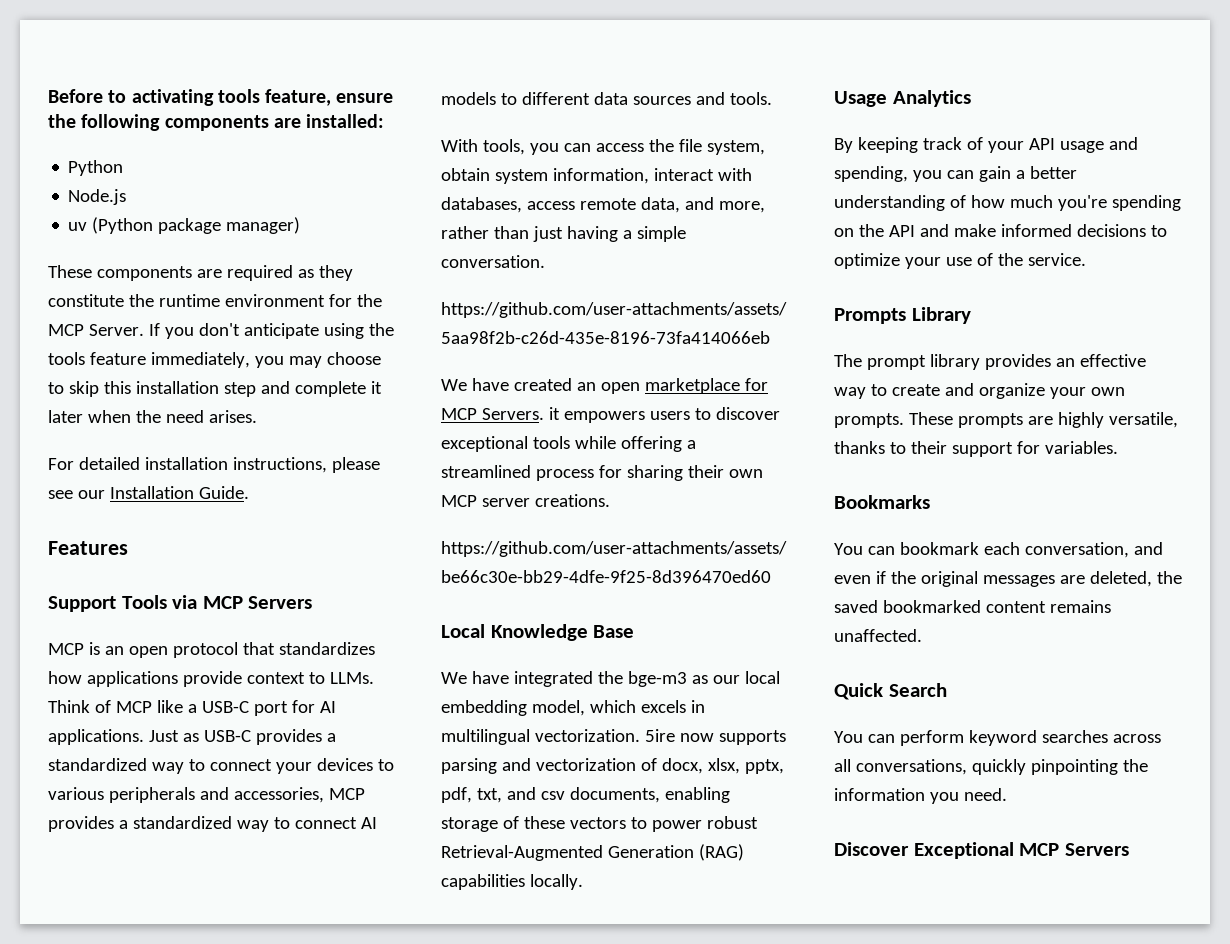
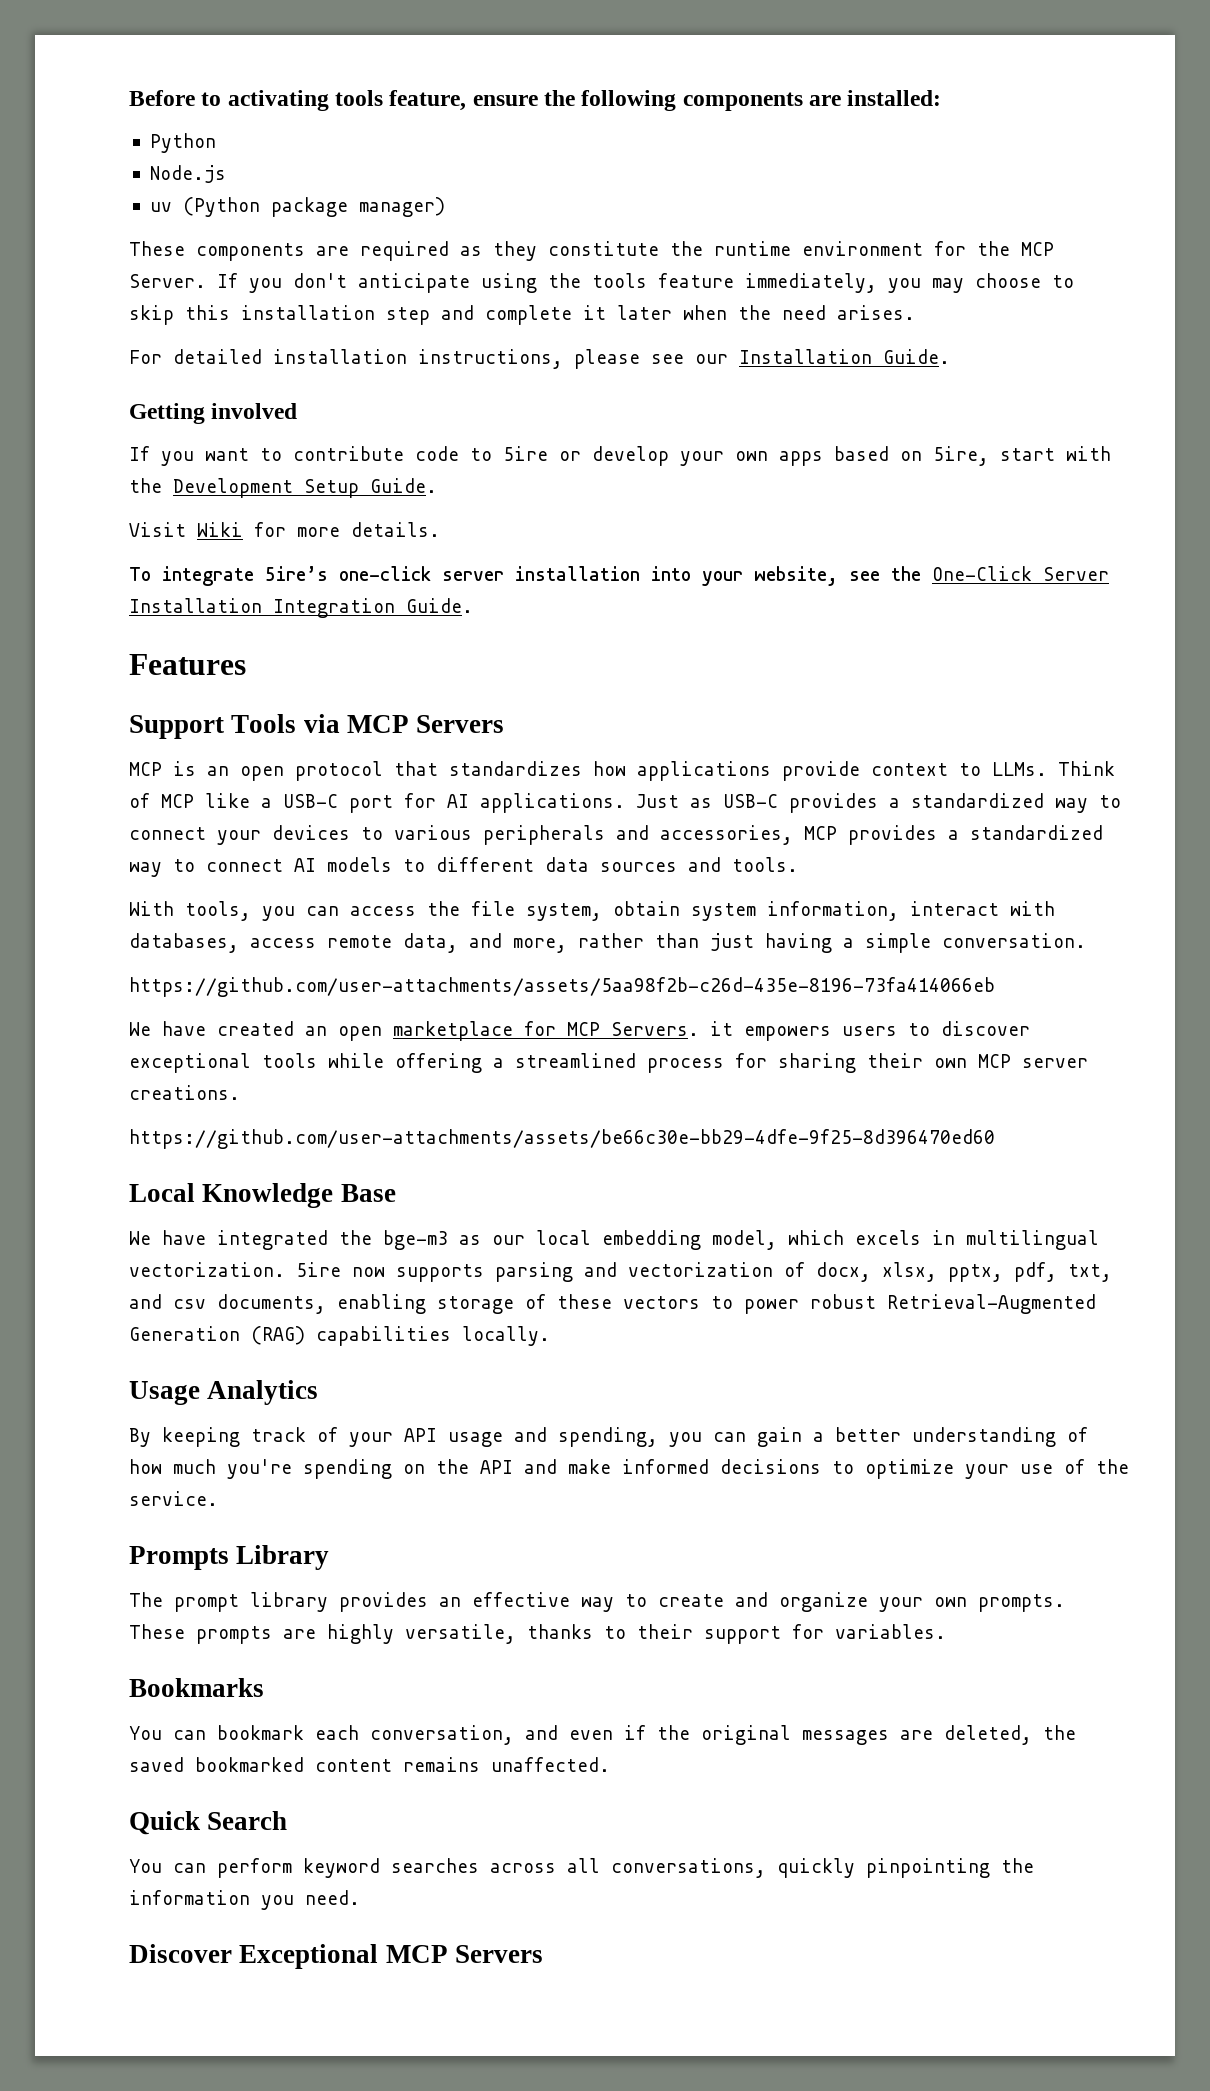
+ Getting involved
+ If you want to contribute code to 5ire or develop your own apps based on 5ire, start with the Development Setup Guide.
+ Visit Wiki for more details.
+ To integrate 5ire’s one-click server installation into your website, see the One-Click Server Installation Integration Guide.

